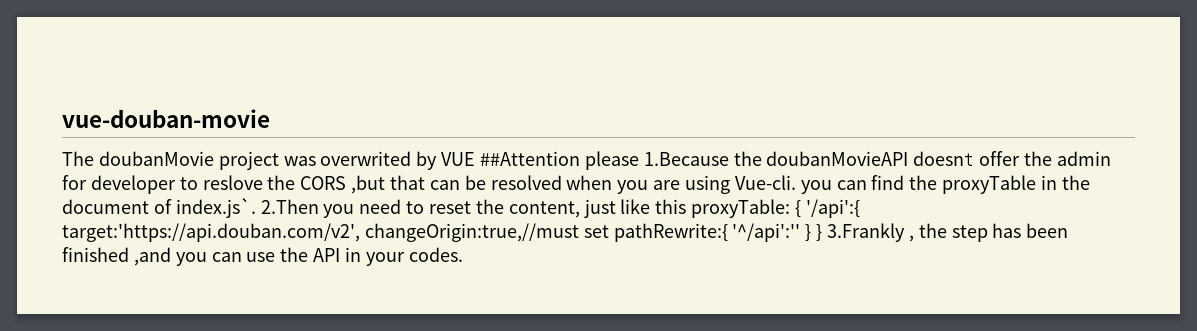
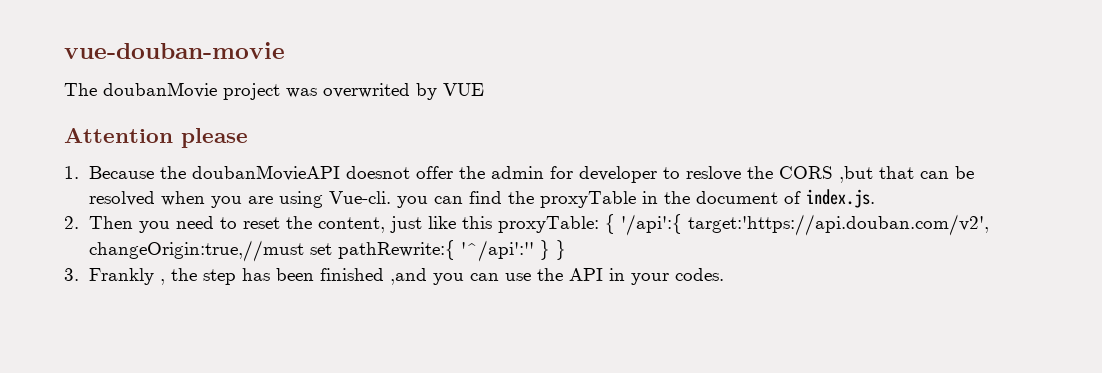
- The doubanMovie project was overwrited by VUE ##Attention please 1.Because the doubanMovieAPI doesnt offer the admin for developer to reslove the CORS ,but that can be resolved when you are using Vue-cli. you can find the proxyTable in the document of index.js`. 2.Then you need to reset the content, just like this proxyTable:
+ The doubanMovie project was overwrited by VUE
+ Attention please
+ 1. Because the doubanMovieAPI doesnot offer the admin for developer to reslove the CORS ,but that can be resolved when you are using Vue-cli. you can find the proxyTable in the document of index.js.
+ 2. Then you need to reset the content, just like this proxyTable:
- } } 3.Frankly , the step has been finished ,and you can use the API in your codes.
+ } }
+ 3. Frankly , the step has been finished ,and you can use the API in your codes.

